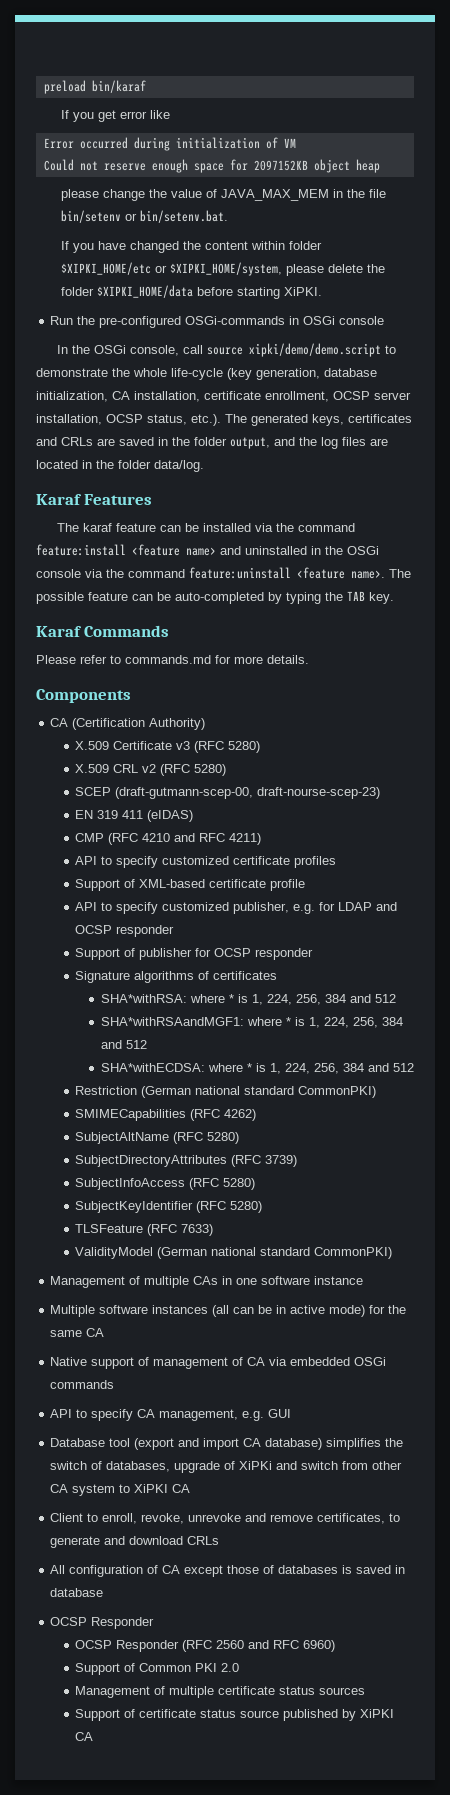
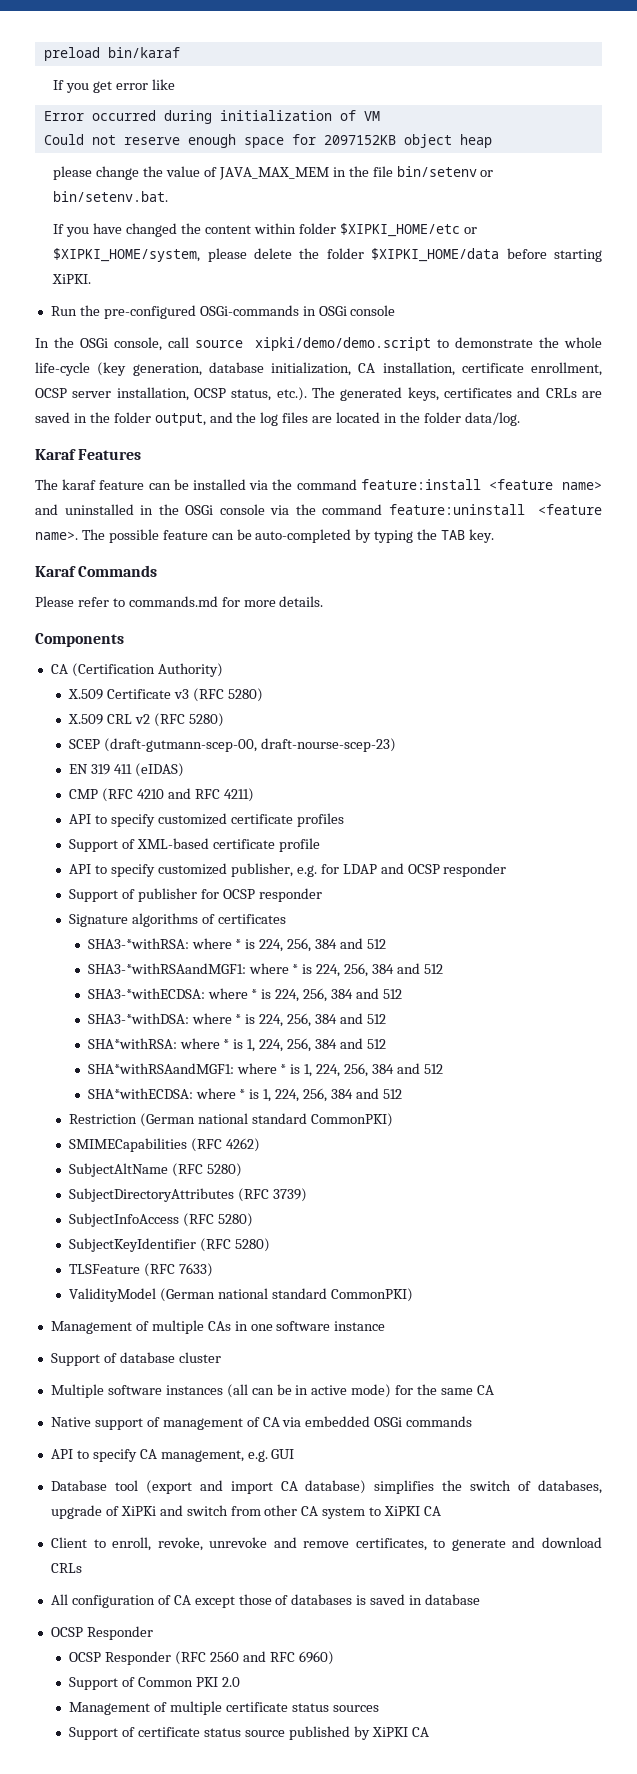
+ SHA3-*withRSA: where * is 224, 256, 384 and 512
+ SHA3-*withRSAandMGF1: where * is 224, 256, 384 and 512
+ SHA3-*withECDSA: where * is 224, 256, 384 and 512
+ SHA3-*withDSA: where * is 224, 256, 384 and 512
+ Support of database cluster

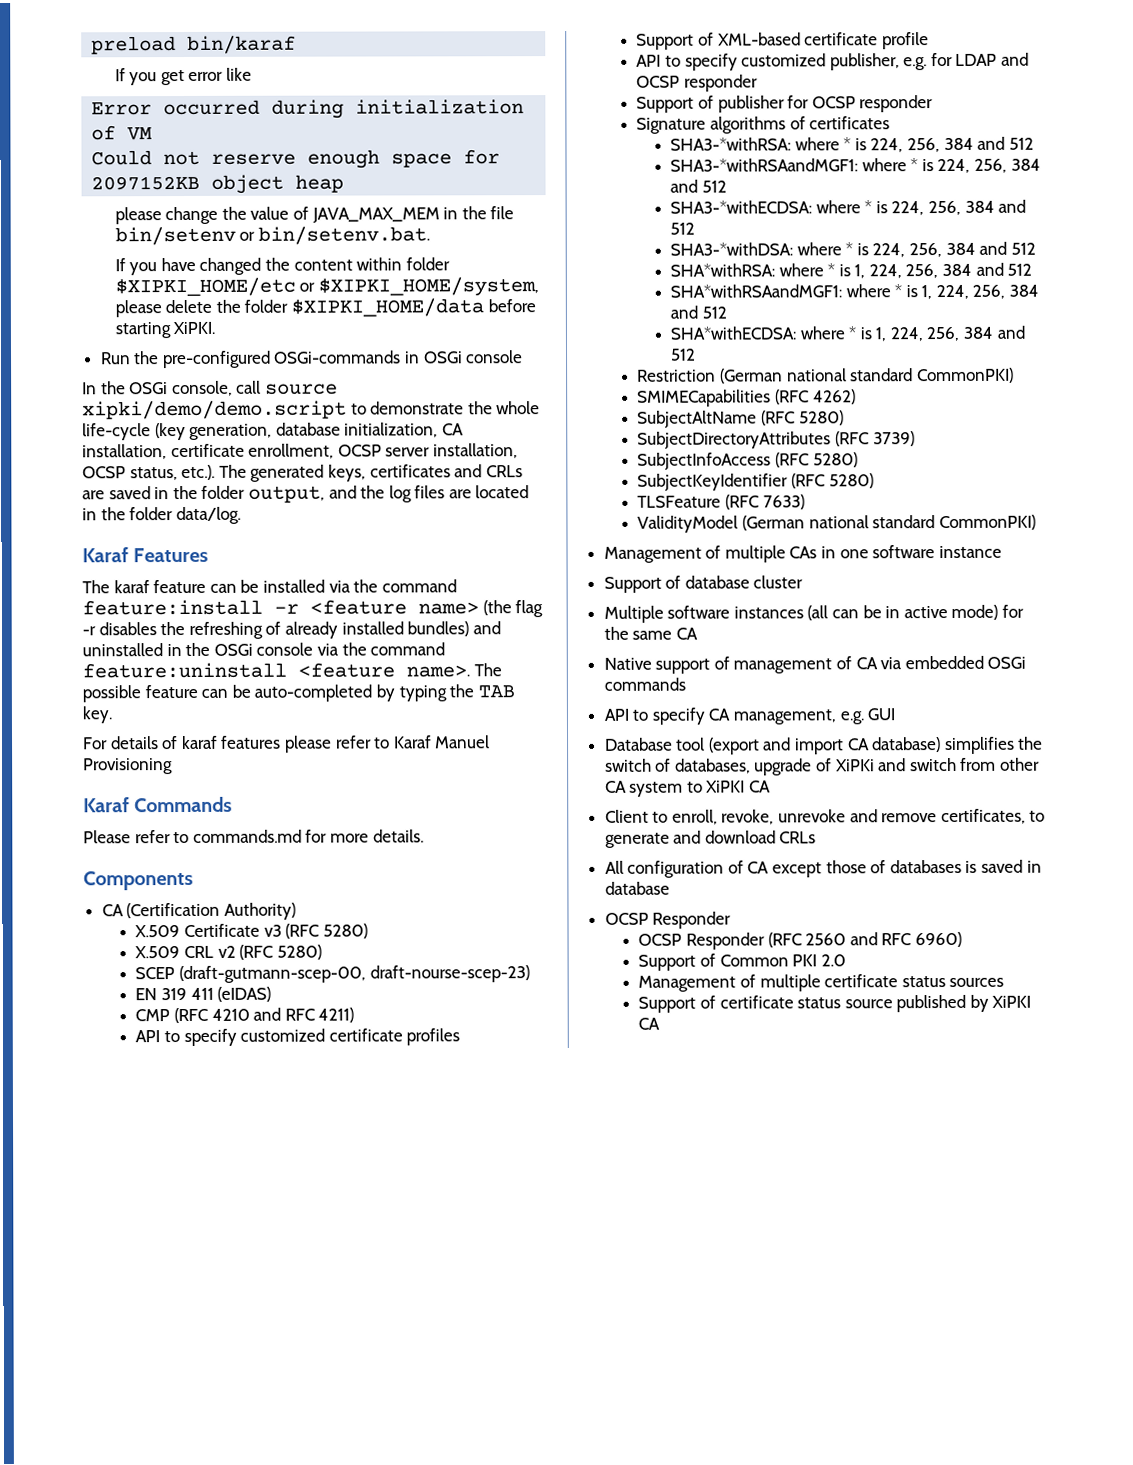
- The karaf feature can be installed via the command feature:install <feature name> and uninstalled in the OSGi console via the command feature:uninstall <feature name>.
+ The karaf feature can be installed via the command feature:install -r <feature name> (the flag -r disables the refreshing of already installed bundles) and uninstalled in the OSGi console via the command feature:uninstall <feature name>.
+ For details of karaf features please refer to Karaf Manuel Provisioning

